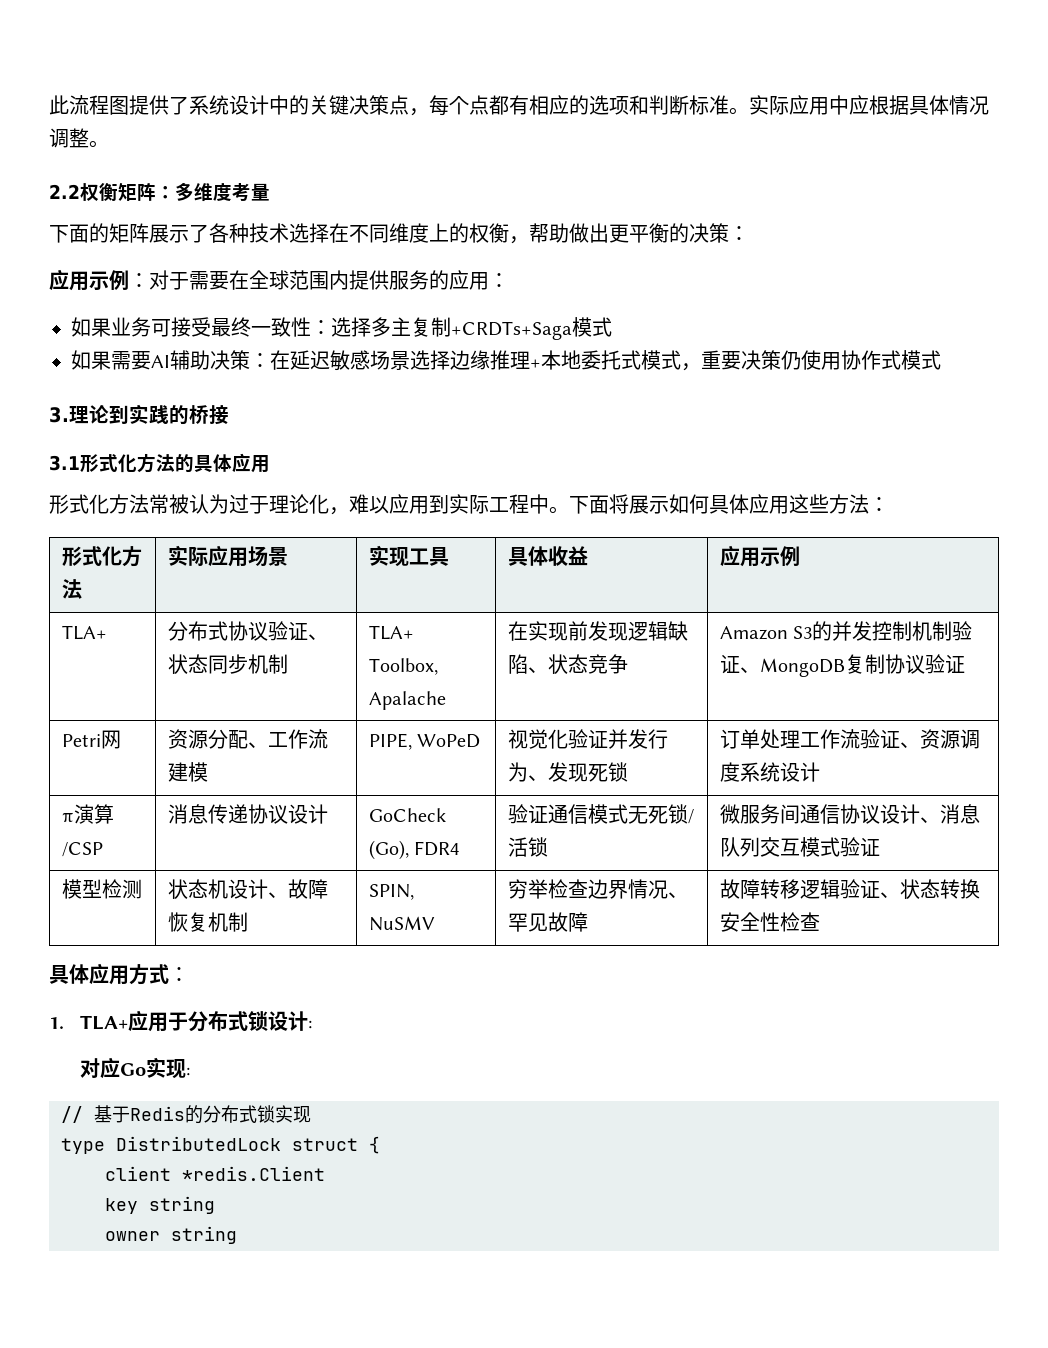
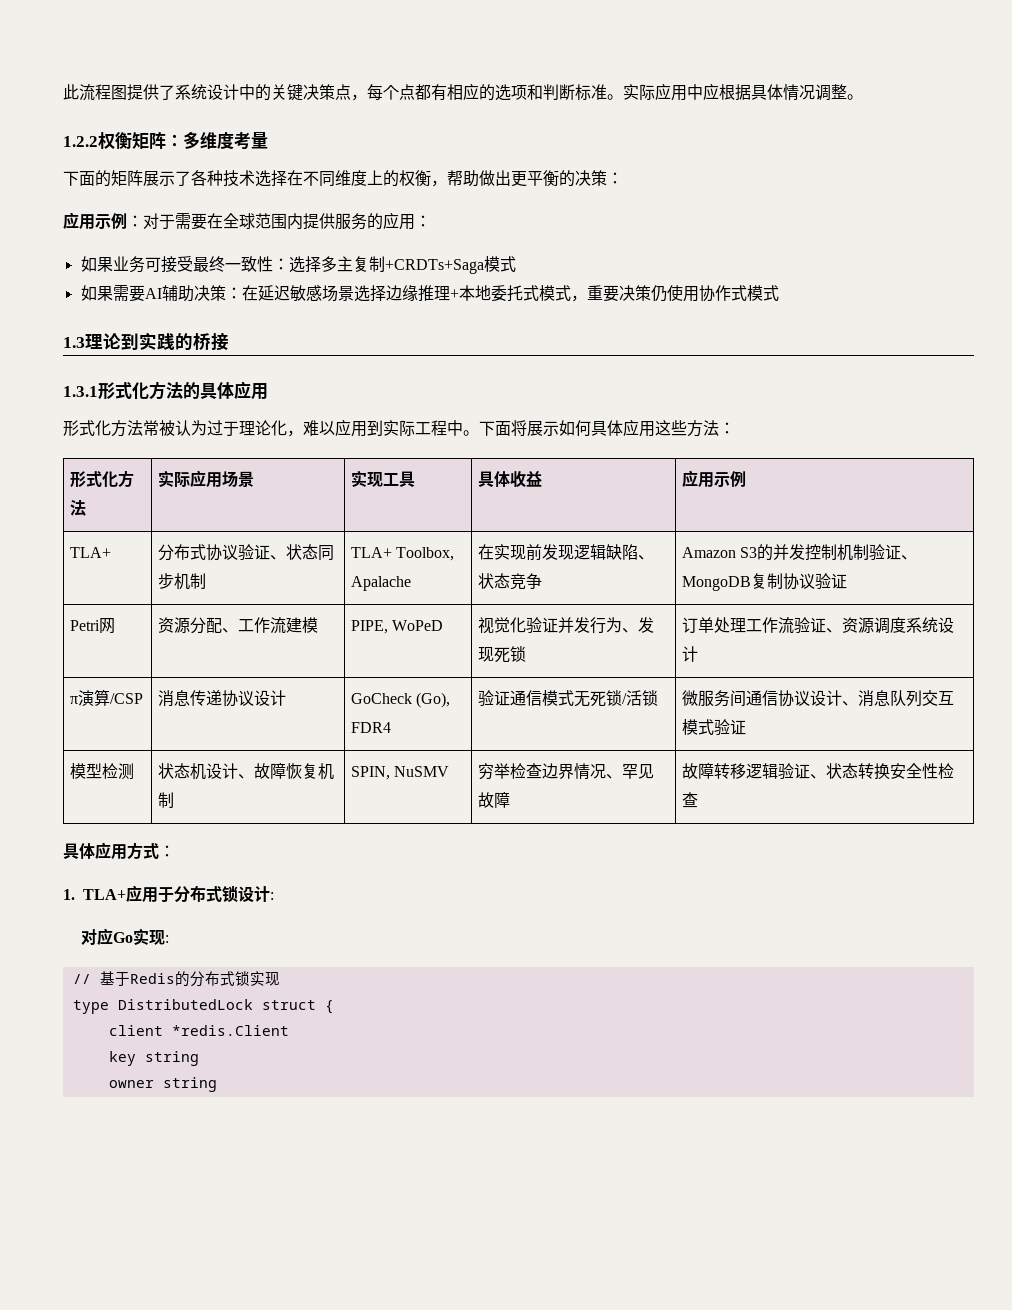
- 2.2权衡矩阵：多维度考量
+ 1.2.2权衡矩阵：多维度考量
- 3.理论到实践的桥接
+ 1.3理论到实践的桥接
- 3.1形式化方法的具体应用
+ 1.3.1形式化方法的具体应用

